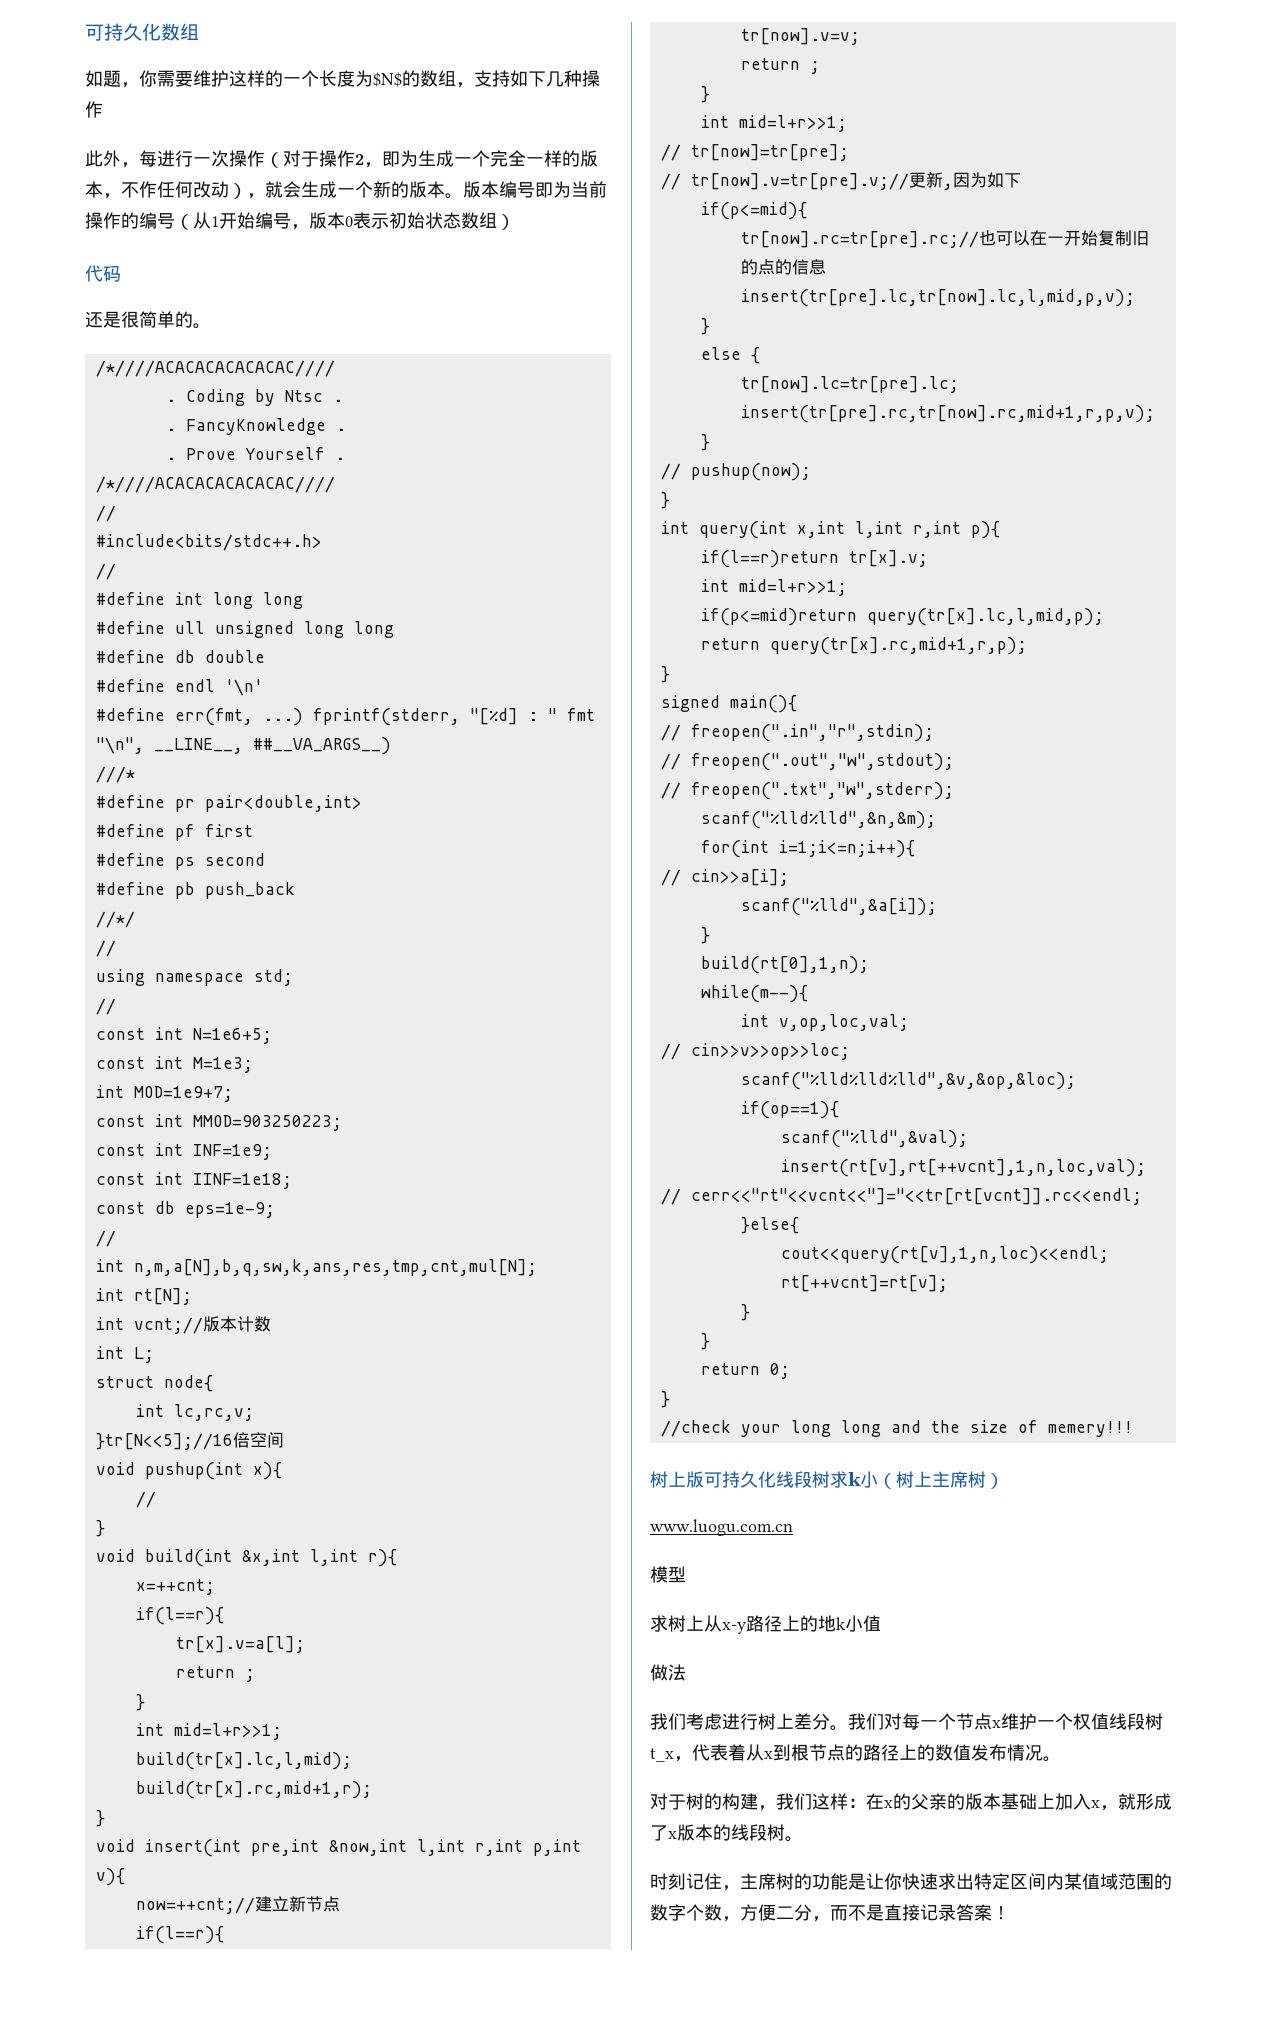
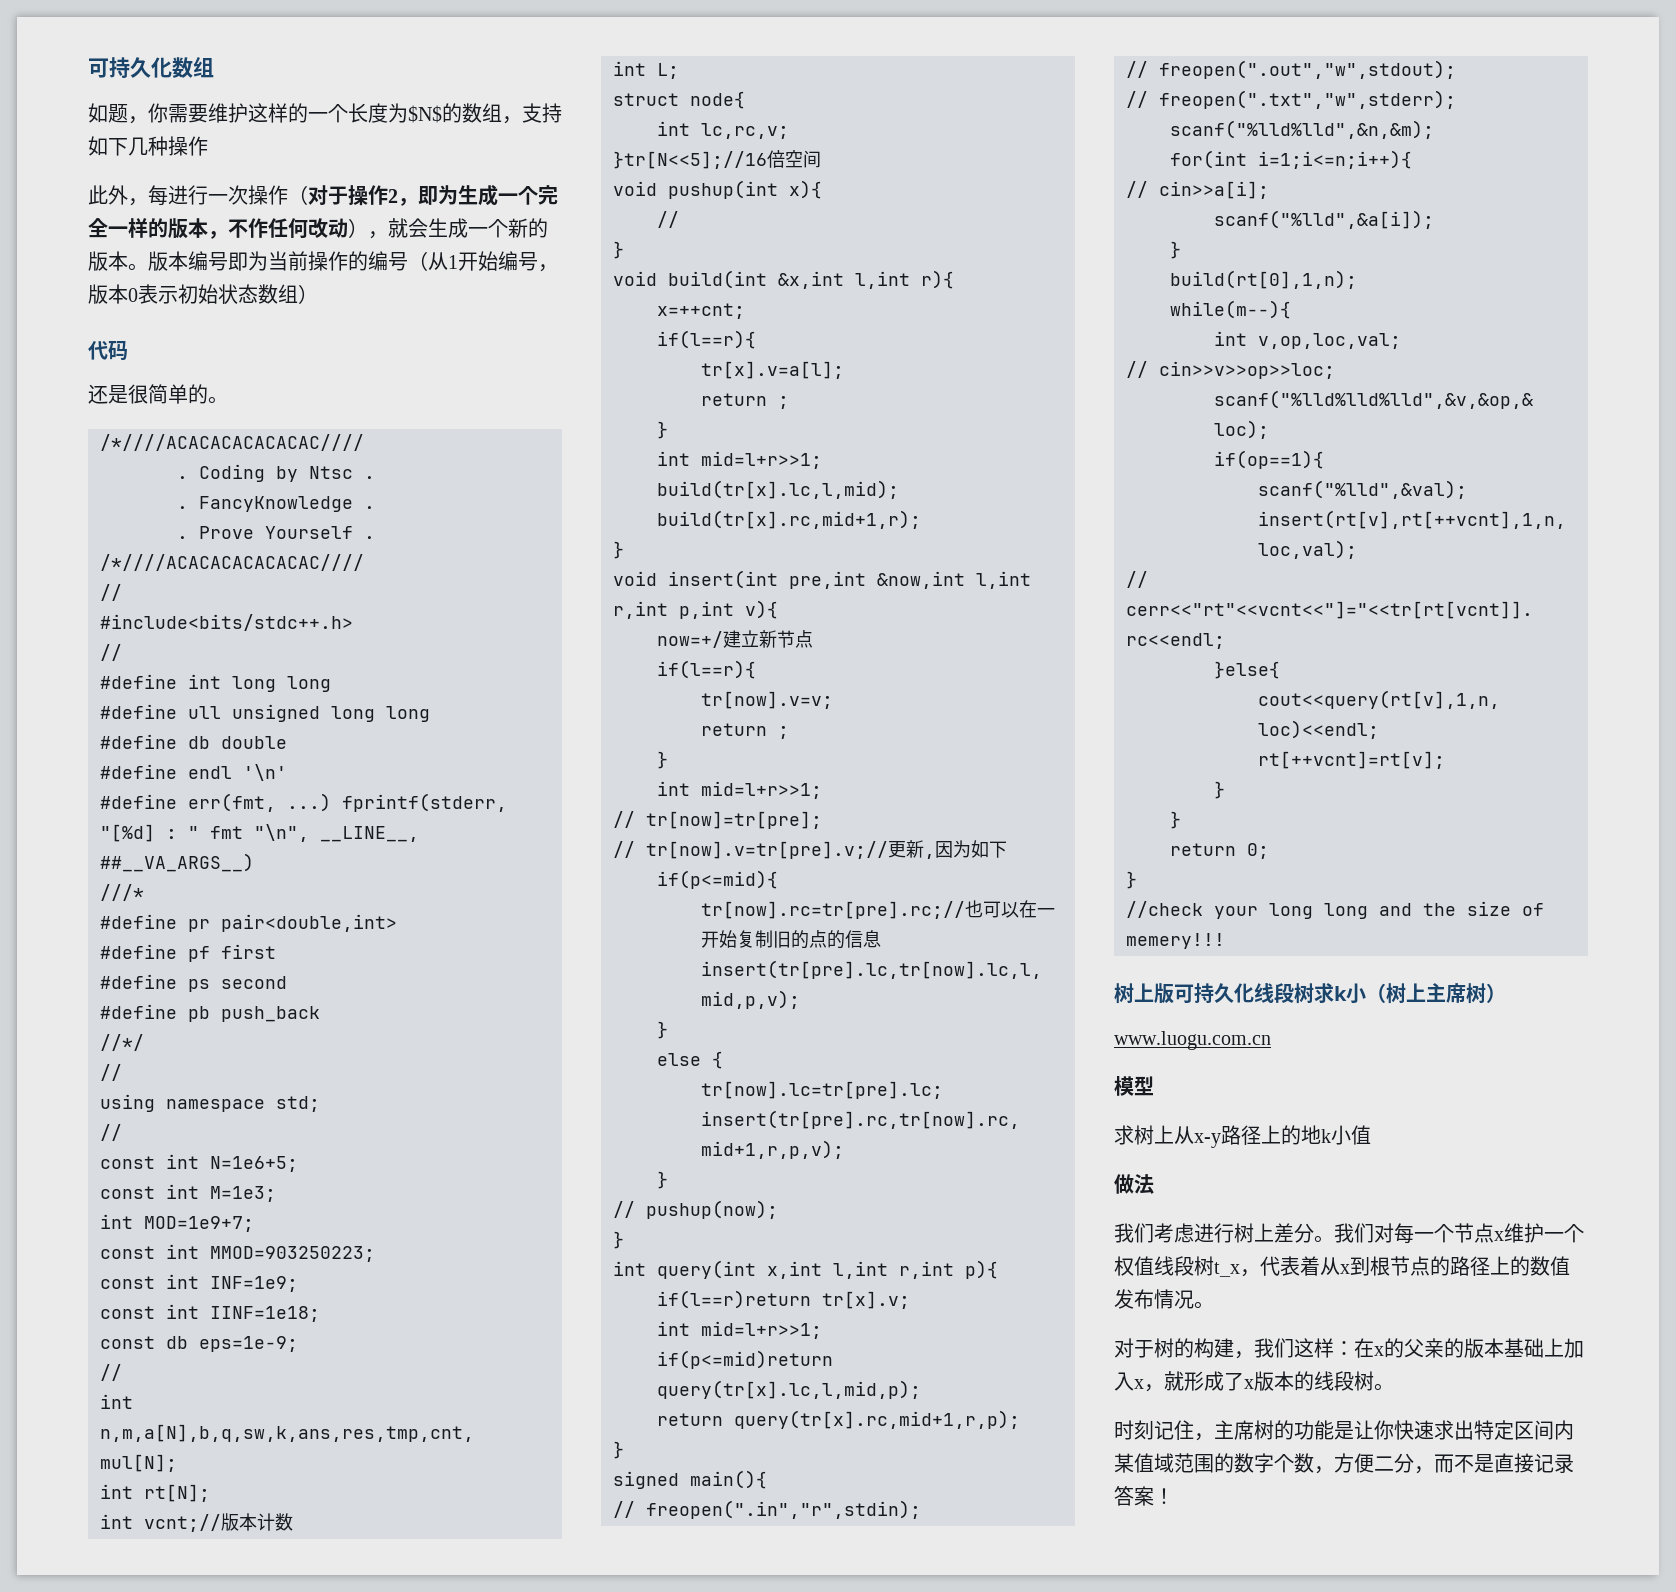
- now=++cnt;//建立新节点
+ now=+/建立新节点

